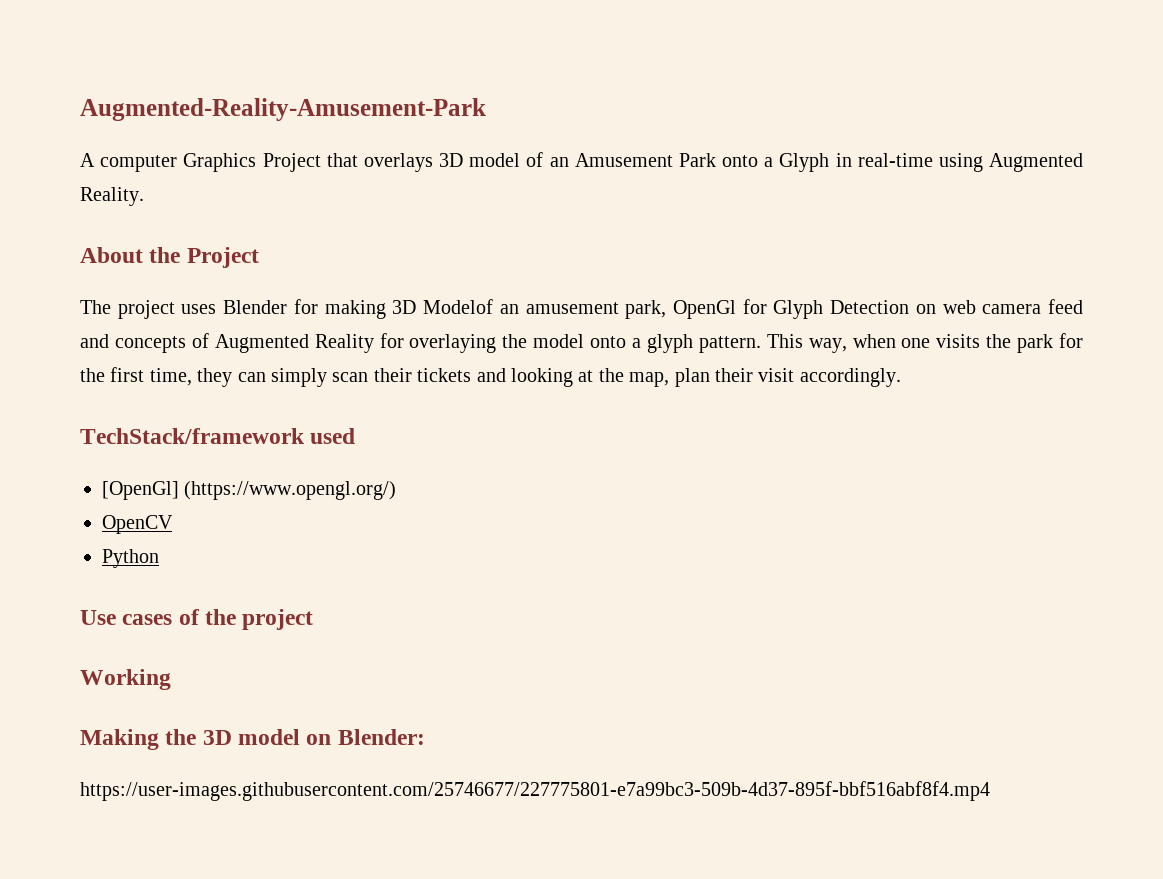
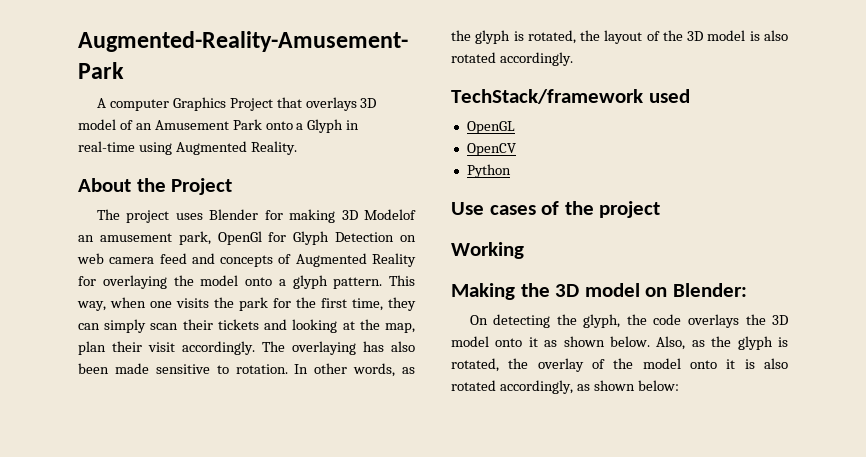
+ The overlaying has also been made sensitive to rotation. In other words, as the glyph is rotated, the layout of the 3D model is also rotated accordingly.
- [OpenGl] (https://www.opengl.org/)
+ OpenGL
- https://user-images.githubusercontent.com/25746677/227775801-e7a99bc3-509b-4d37-895f-bbf516abf8f4.mp4
+ On detecting the glyph, the code overlays the 3D model onto it as shown below. Also, as the glyph is rotated, the overlay of the model onto it is also rotated accordingly, as shown below:

